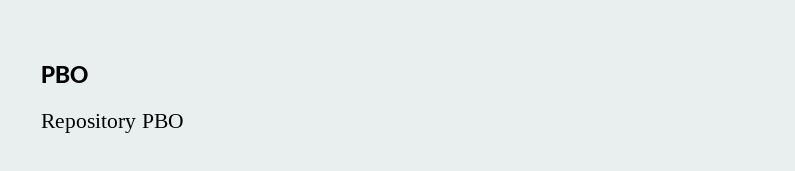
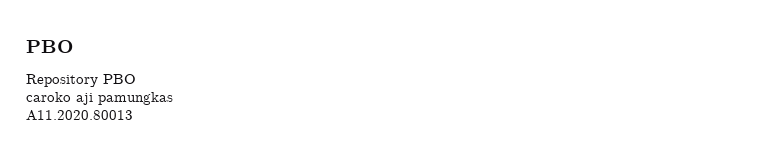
+ caroko aji pamungkas
+ A11.2020.80013

